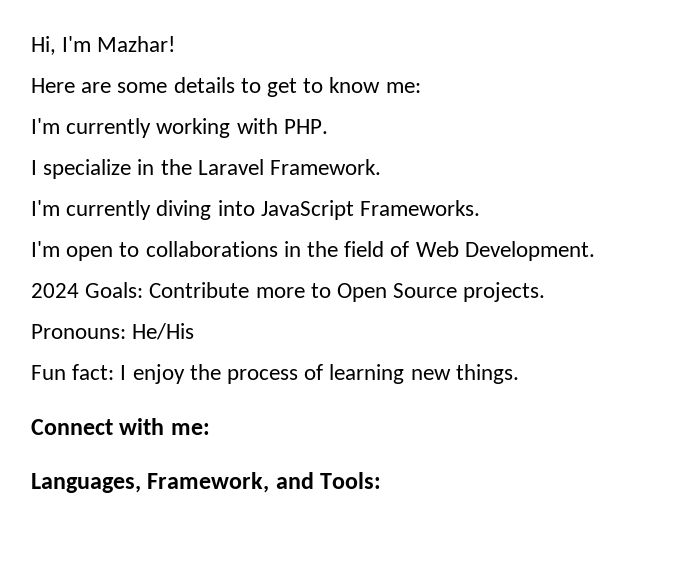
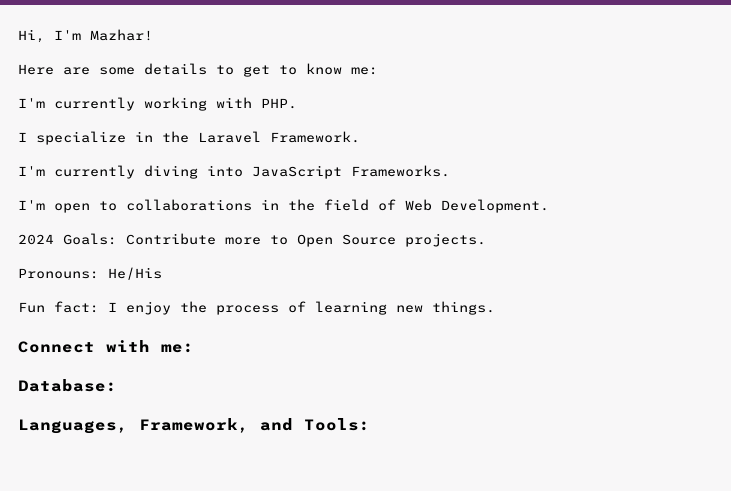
+ Database:

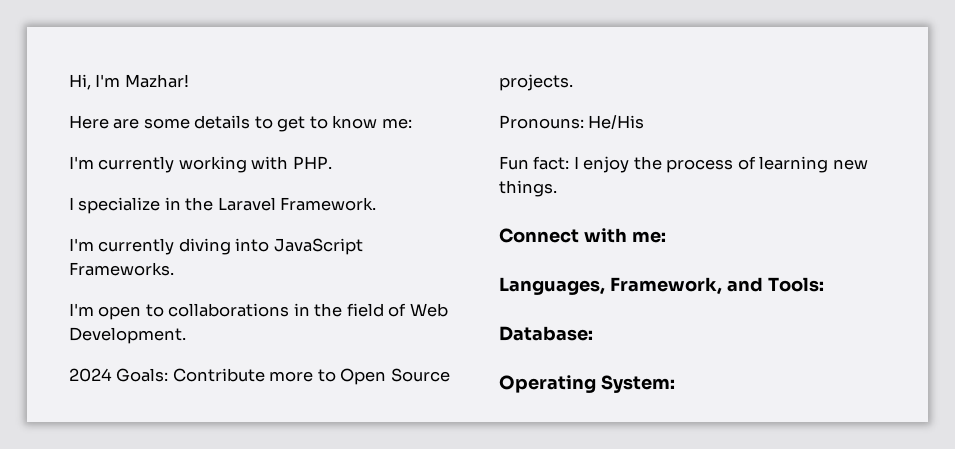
- Database:
+ Database:
+ Operating System:

